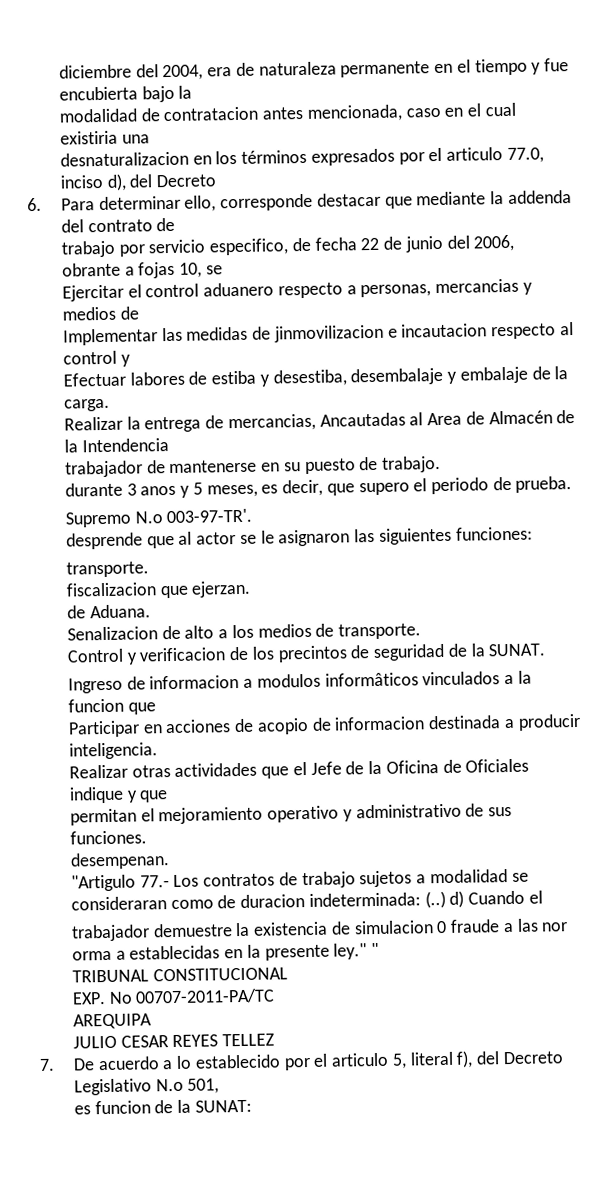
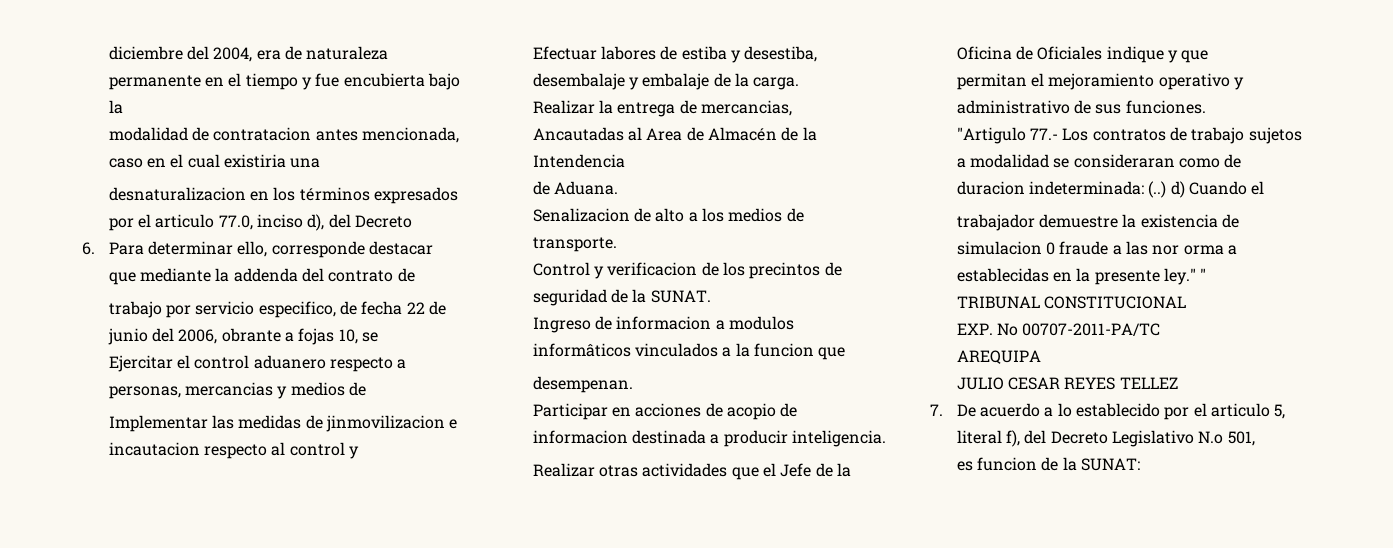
- trabajador de mantenerse en su puesto de trabajo.
- durante 3 anos y 5 meses, es decir, que supero el periodo de prueba.
- Supremo N.o 003-97-TR'.
- desprende que al actor se le asignaron las siguientes funciones:
- transporte.
- fiscalizacion que ejerzan.
+ desempenan.
- desempenan.

